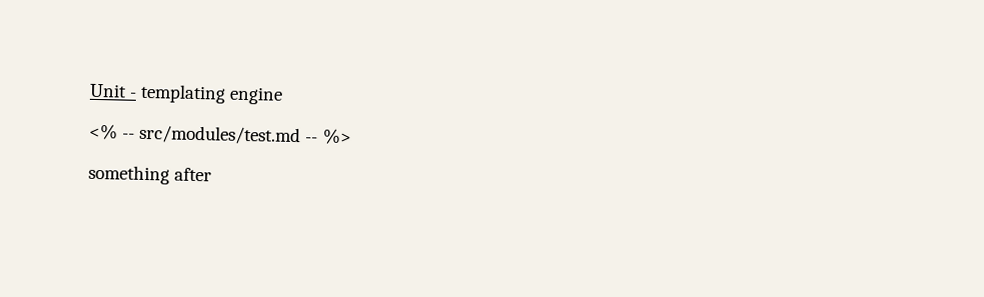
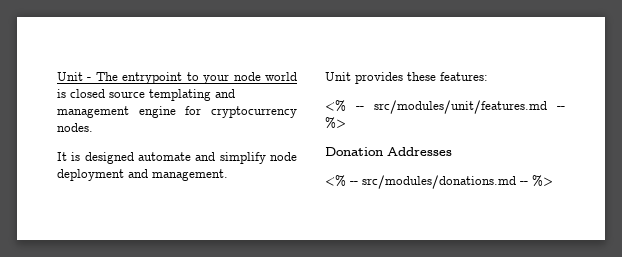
- Unit - templating engine
- <% -- src/modules/test.md -- %>
+ Unit - The entrypoint to your node world is closed source templating and management engine for cryptocurrency nodes.
+ It is designed automate and simplify node deployment and management.
+ Unit provides these features:
+ <% -- src/modules/unit/features.md -- %>
- something after
+ Donation Addresses
+ <% -- src/modules/donations.md -- %>

